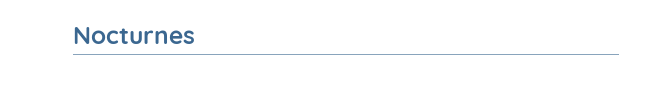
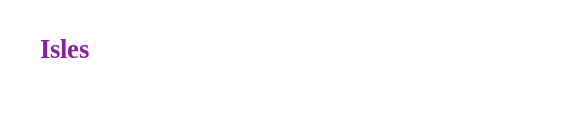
- Nocturnes
+ Isles

